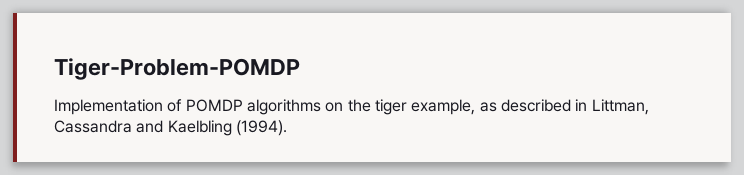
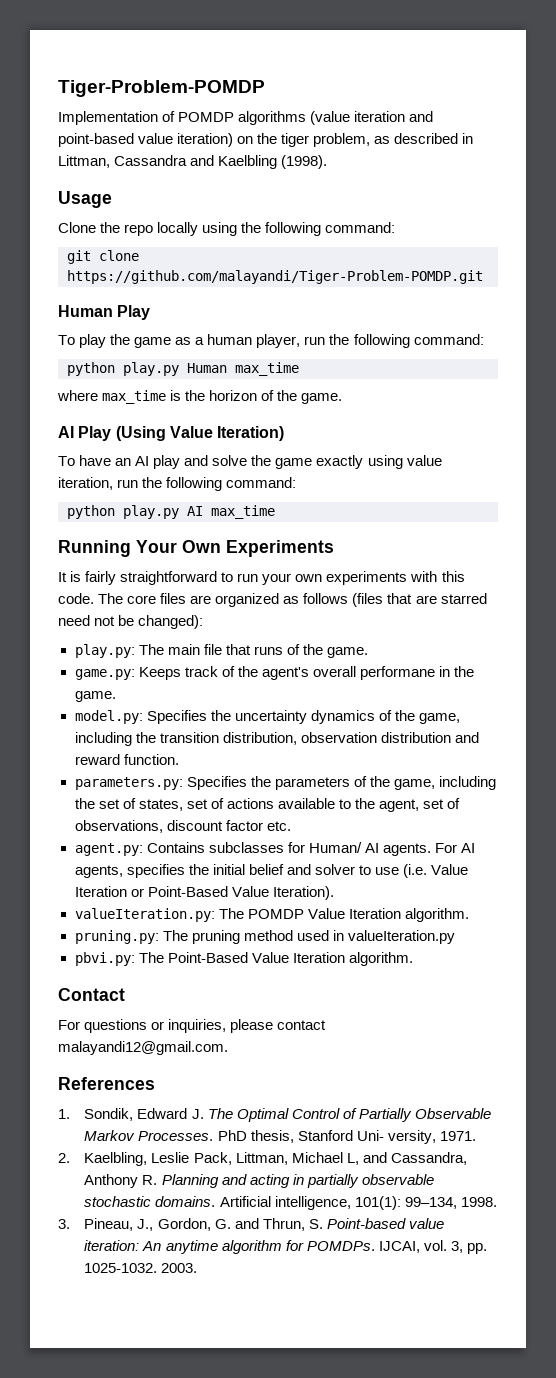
- Implementation of POMDP algorithms on the tiger example, as described in Littman, Cassandra and Kaelbling (1994).
+ Implementation of POMDP algorithms (value iteration and point-based value iteration) on the tiger problem, as described in Littman, Cassandra and Kaelbling (1998).
+ Usage
+ Clone the repo locally using the following command:
+ git clone https://github.com/malayandi/Tiger-Problem-POMDP.git
+ Human Play
+ To play the game as a human player, run the following command:
+ python play.py Human max_time
+ where max_time is the horizon of the game.
+ AI Play (Using Value Iteration)
+ To have an AI play and solve the game exactly using value iteration, run the following command:
+ python play.py AI max_time
+ Running Your Own Experiments
+ It is fairly straightforward to run your own experiments with this code. The core files are organized as follows (files that are starred need not be changed):
+ play.py: The main file that runs of the game.
+ game.py: Keeps track of the agent's overall performane in the game.
+ model.py: Specifies the uncertainty dynamics of the game, including the transition distribution, observation distribution and reward function.
+ parameters.py: Specifies the parameters of the game, including the set of states, set of actions available to the agent, set of observations, discount factor etc.
+ agent.py: Contains subclasses for Human/ AI agents. For AI agents, specifies the initial belief and solver to use (i.e. Value Iteration or Point-Based Value Iteration).
+ valueIteration.py: The POMDP Value Iteration algorithm.
+ pruning.py: The pruning method used in valueIteration.py
+ pbvi.py: The Point-Based Value Iteration algorithm.
+ Contact
+ For questions or inquiries, please contact malayandi12@gmail.com.
+ References
+ 1. Sondik, Edward J. The Optimal Control of Partially Observable Markov Processes. PhD thesis, Stanford Uni- versity, 1971.
+ 2. Kaelbling, Leslie Pack, Littman, Michael L, and Cassandra, Anthony R. Planning and acting in partially observable stochastic domains. Artificial intelligence, 101(1): 99–134, 1998.
+ 3. Pineau, J., Gordon, G. and Thrun, S. Point-based value iteration: An anytime algorithm for POMDPs. IJCAI, vol. 3, pp. 1025-1032. 2003.

